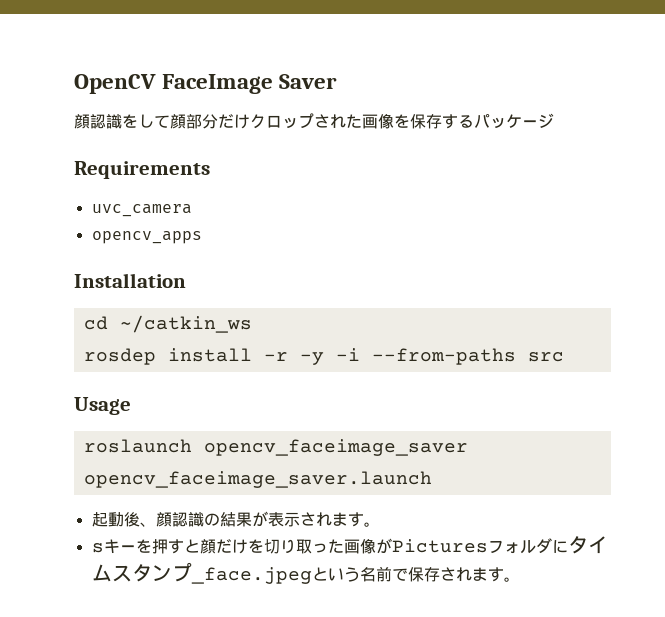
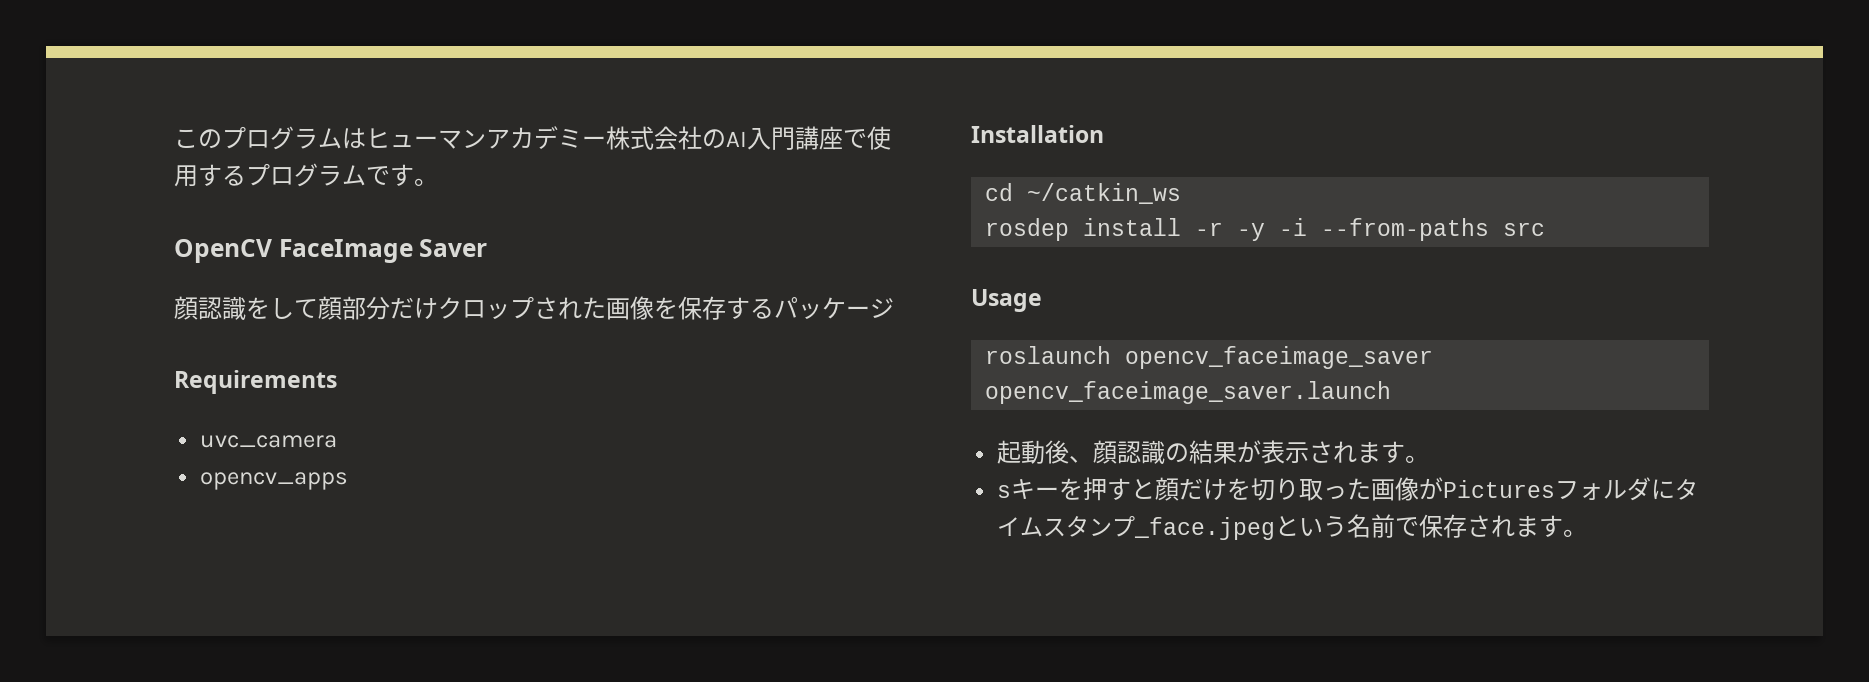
+ このプログラムはヒューマンアカデミー株式会社のAI入門講座で使用するプログラムです。

